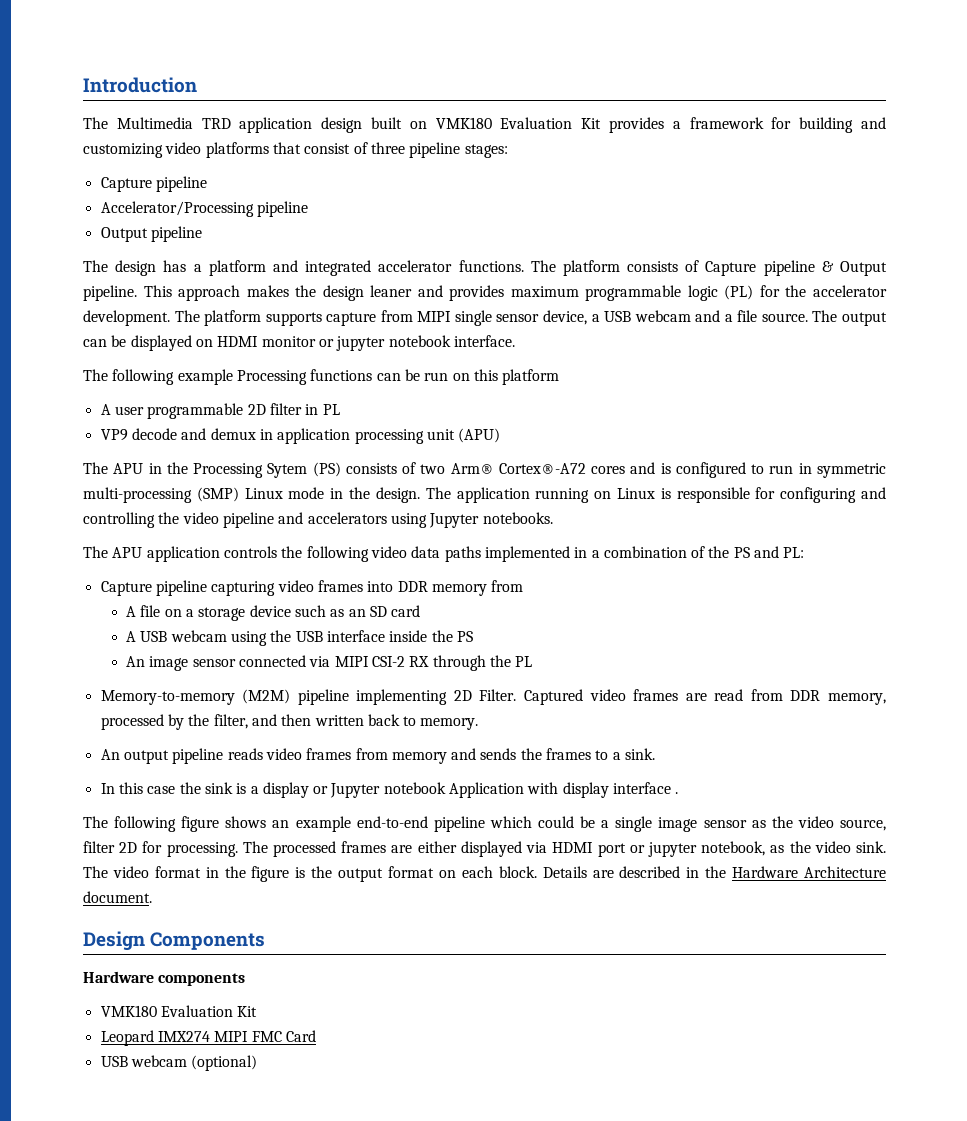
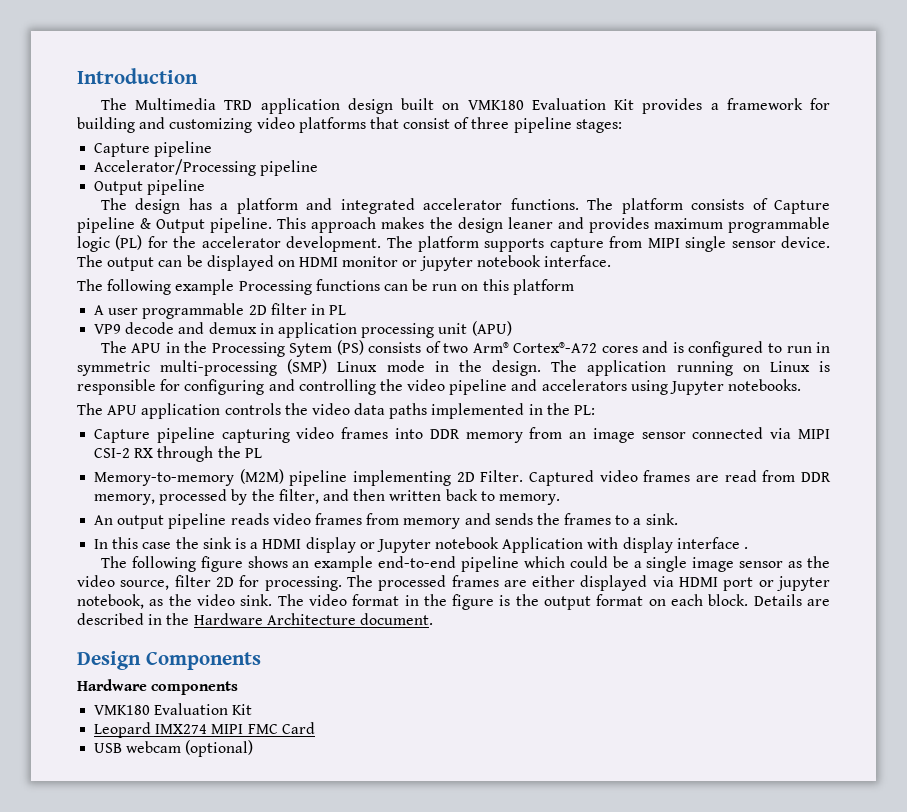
- The platform supports capture from MIPI single sensor device, a USB webcam and a file source.
+ The platform supports capture from MIPI single sensor device.
- The APU application controls the following video data paths implemented in a combination of the PS and PL:
+ The APU application controls the video data paths implemented in the PL:
- Capture pipeline capturing video frames into DDR memory from
- A file on a storage device such as an SD card
- A USB webcam using the USB interface inside the PS
- An image sensor connected via MIPI CSI-2 RX through the PL
+ Capture pipeline capturing video frames into DDR memory from an image sensor connected via MIPI CSI-2 RX through the PL
- In this case the sink is a display or Jupyter notebook Application with display interface .
+ In this case the sink is a HDMI display or Jupyter notebook Application with display interface .

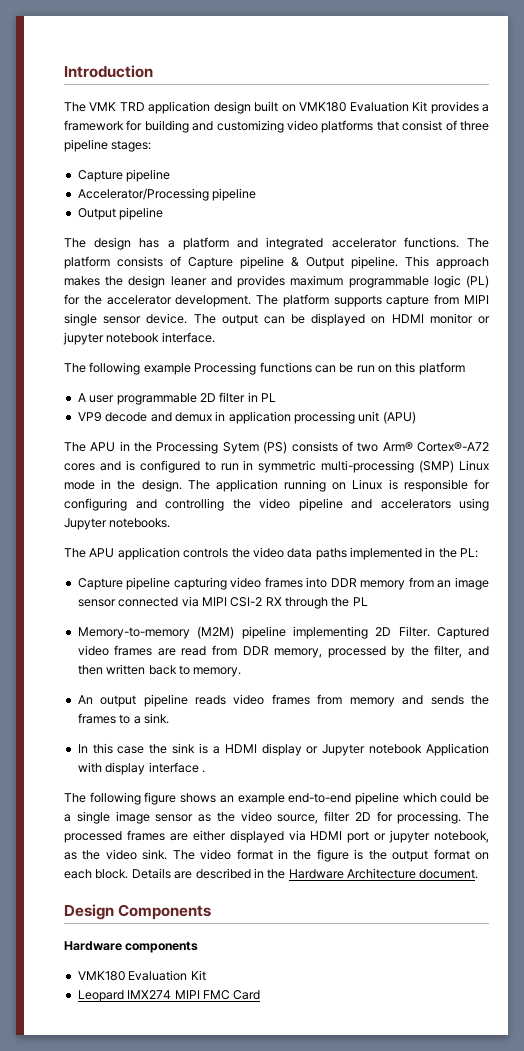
- The Multimedia TRD application design built on VMK180 Evaluation Kit provides a framework for building and customizing video platforms that consist of three pipeline stages:
+ The VMK TRD application design built on VMK180 Evaluation Kit provides a framework for building and customizing video platforms that consist of three pipeline stages:
- USB webcam (optional)

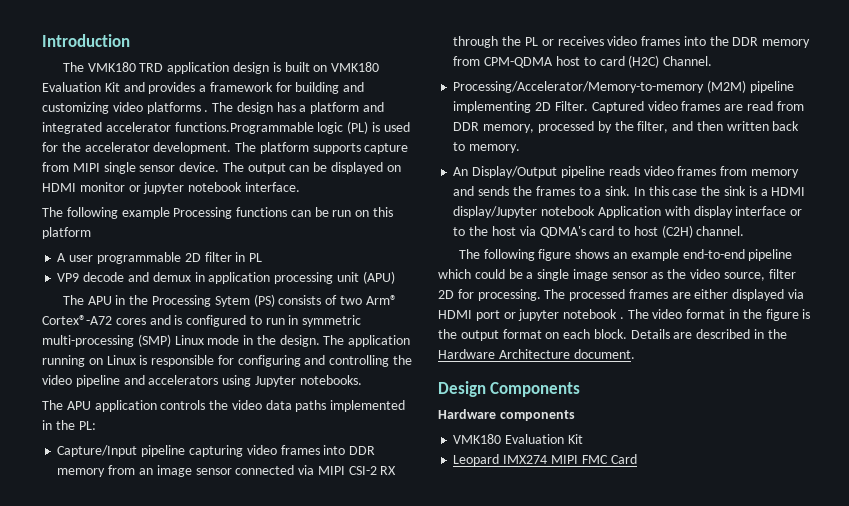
- The VMK TRD application design built on VMK180 Evaluation Kit provides a framework for building and customizing video platforms that consist of three pipeline stages:
- Capture pipeline
- Accelerator/Processing pipeline
- Output pipeline
- The design has a platform and integrated accelerator functions. The platform consists of Capture pipeline & Output pipeline. This approach makes the design leaner and provides maximum programmable logic (PL) for the accelerator development.
+ The VMK180 TRD application design is built on VMK180 Evaluation Kit and provides a framework for building and customizing video platforms . The design has a platform and integrated accelerator functions.Programmable logic (PL) is used for the accelerator development.
- Capture pipeline capturing video frames into DDR memory from an image sensor connected via MIPI CSI-2 RX through the PL
- Memory-to-memory (M2M) pipeline implementing 2D Filter.
+ Capture/Input pipeline capturing video frames into DDR memory from an image sensor connected via MIPI CSI-2 RX through the PL or receives video frames into the DDR memory from CPM-QDMA host to card (H2C) Channel.
+ Processing/Accelerator/Memory-to-memory (M2M) pipeline implementing 2D Filter.
- An output pipeline reads video frames from memory and sends the frames to a sink.
- In this case the sink is a HDMI display or Jupyter notebook Application with display interface .
+ An Display/Output pipeline reads video frames from memory and sends the frames to a sink. In this case the sink is a HDMI display/Jupyter notebook Application with display interface or to the host via QDMA's card to host (C2H) channel.
- The processed frames are either displayed via HDMI port or jupyter notebook, as the video sink.
+ The processed frames are either displayed via HDMI port or jupyter notebook .

